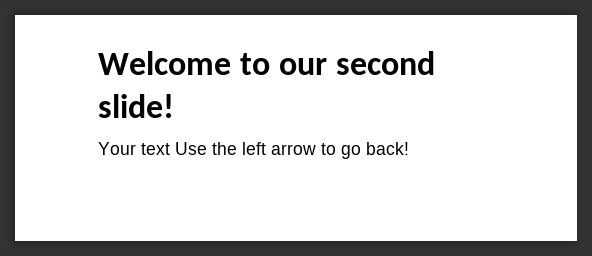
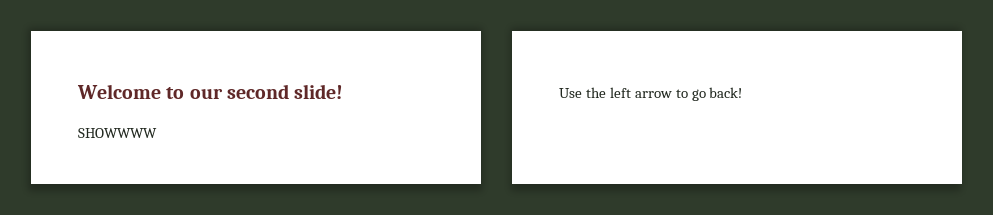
- Your text Use the left arrow to go back!
+ SHOWWWW
+ Use the left arrow to go back!

